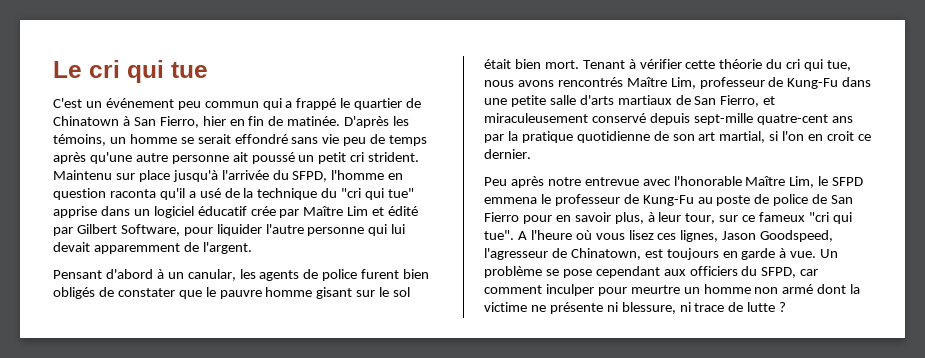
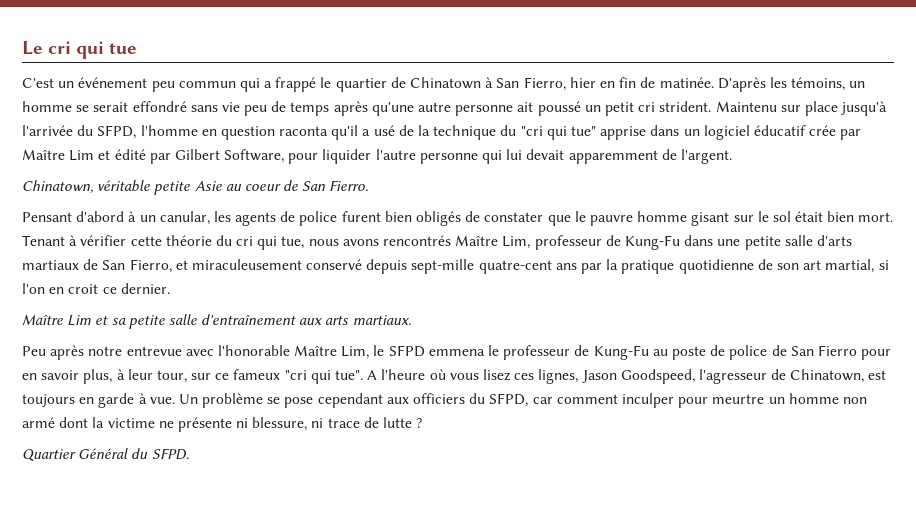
+ Chinatown, véritable petite Asie au coeur de San Fierro.
+ Maître Lim et sa petite salle d'entraînement aux arts martiaux.
+ Quartier Général du SFPD.

